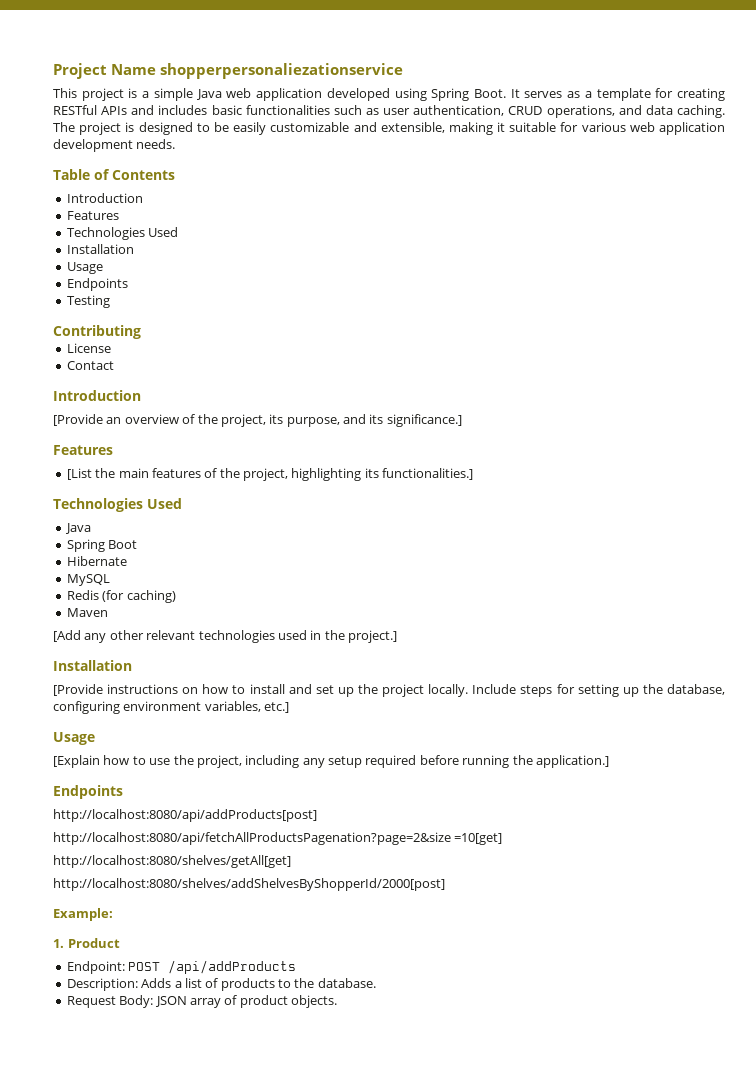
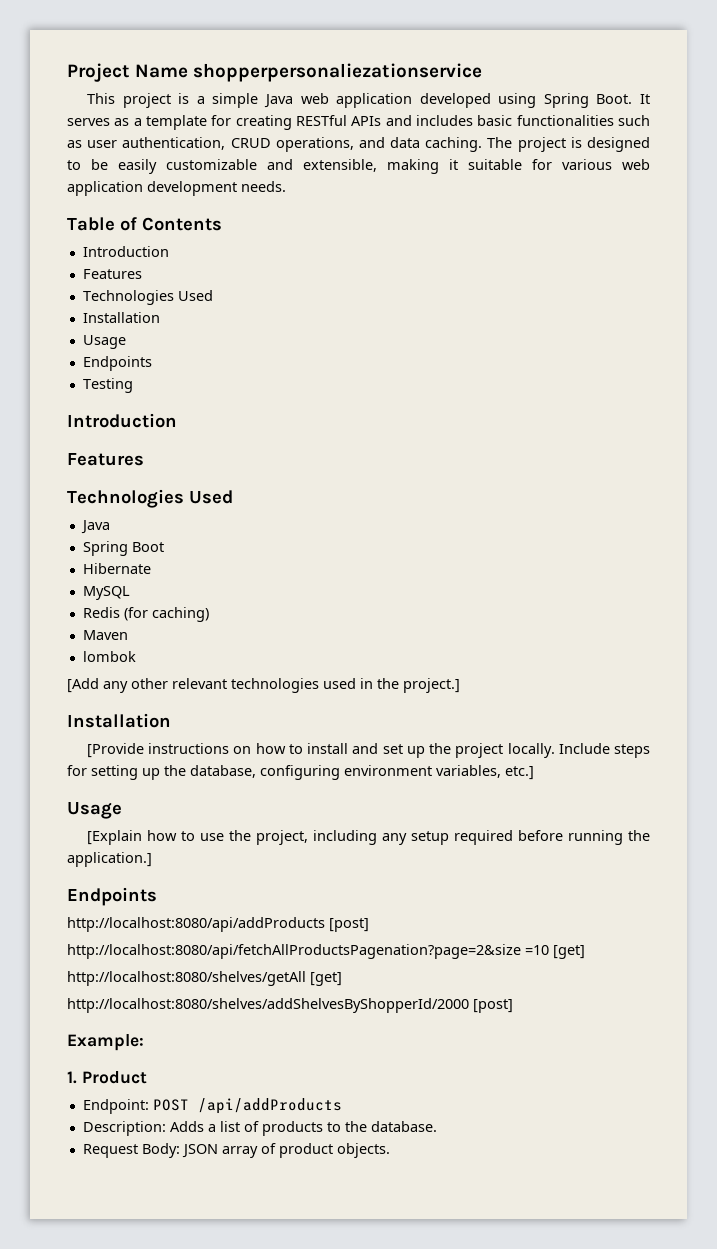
  Testing
- Contributing
- License
- Contact
  Introduction
- [Provide an overview of the project, its purpose, and its significance.]
  Features
- [List the main features of the project, highlighting its functionalities.]
+ lombok
- http://localhost:8080/api/addProducts[post]
+ http://localhost:8080/api/addProducts [post]
- http://localhost:8080/api/fetchAllProductsPagenation?page=2&size =10[get]
- http://localhost:8080/shelves/getAll[get]
- http://localhost:8080/shelves/addShelvesByShopperId/2000[post]
+ http://localhost:8080/api/fetchAllProductsPagenation?page=2&size =10 [get]
+ http://localhost:8080/shelves/getAll [get]
+ http://localhost:8080/shelves/addShelvesByShopperId/2000 [post]

